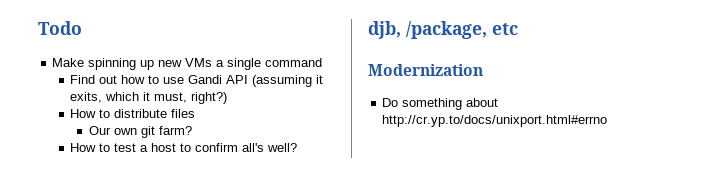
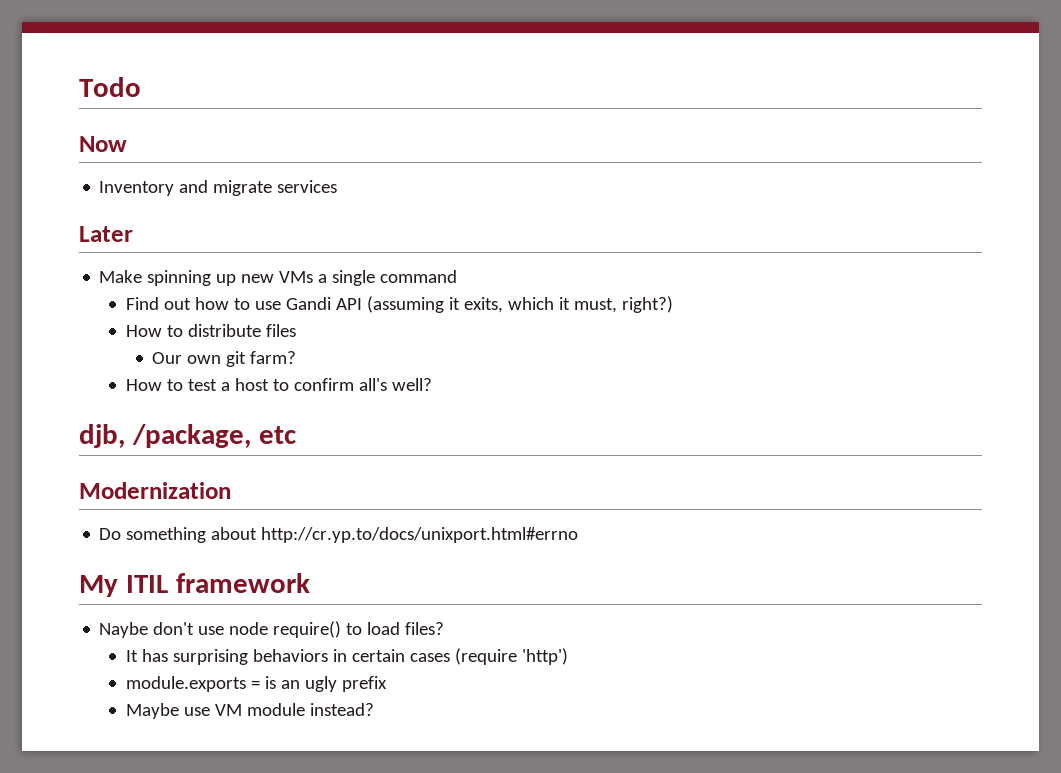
+ Now
+ Inventory and migrate services
+ Later
+ My ITIL framework
+ Naybe don't use node require() to load files?
+ It has surprising behaviors in certain cases (require 'http')
+ module.exports = is an ugly prefix
+ Maybe use VM module instead?

